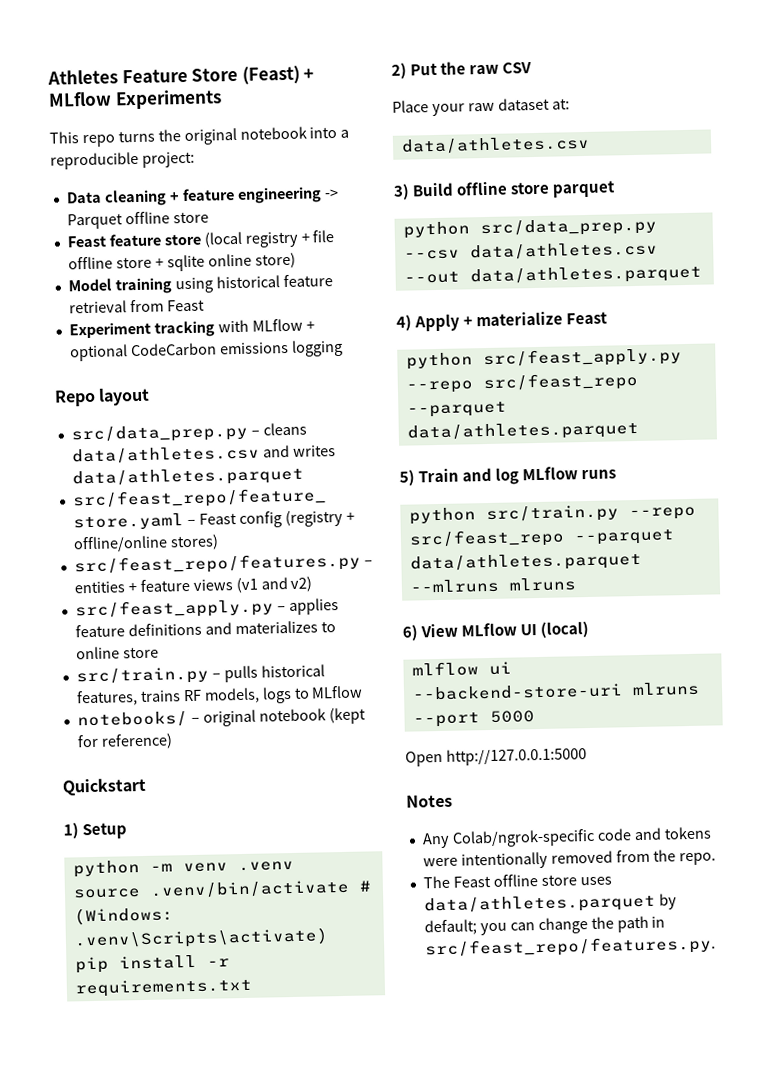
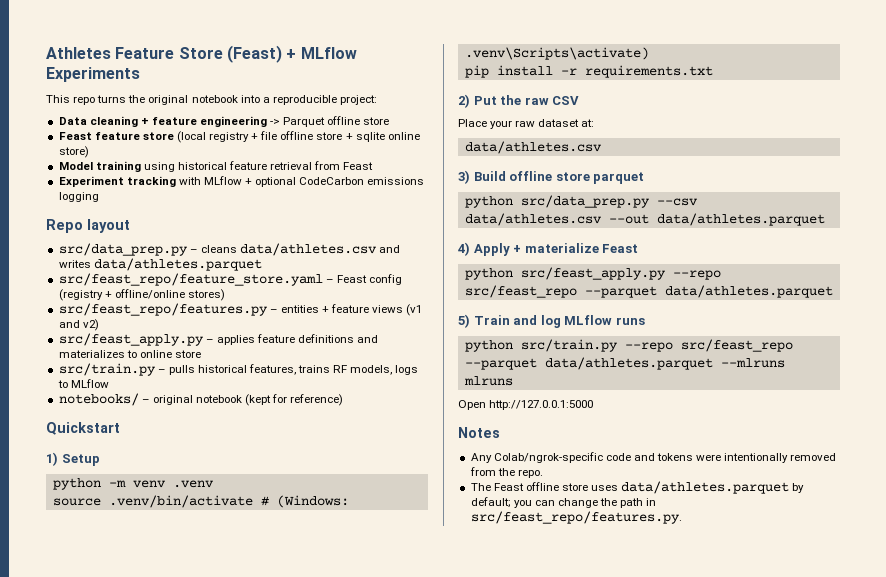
- 6) View MLflow UI (local)
- mlflow ui --backend-store-uri mlruns --port 5000

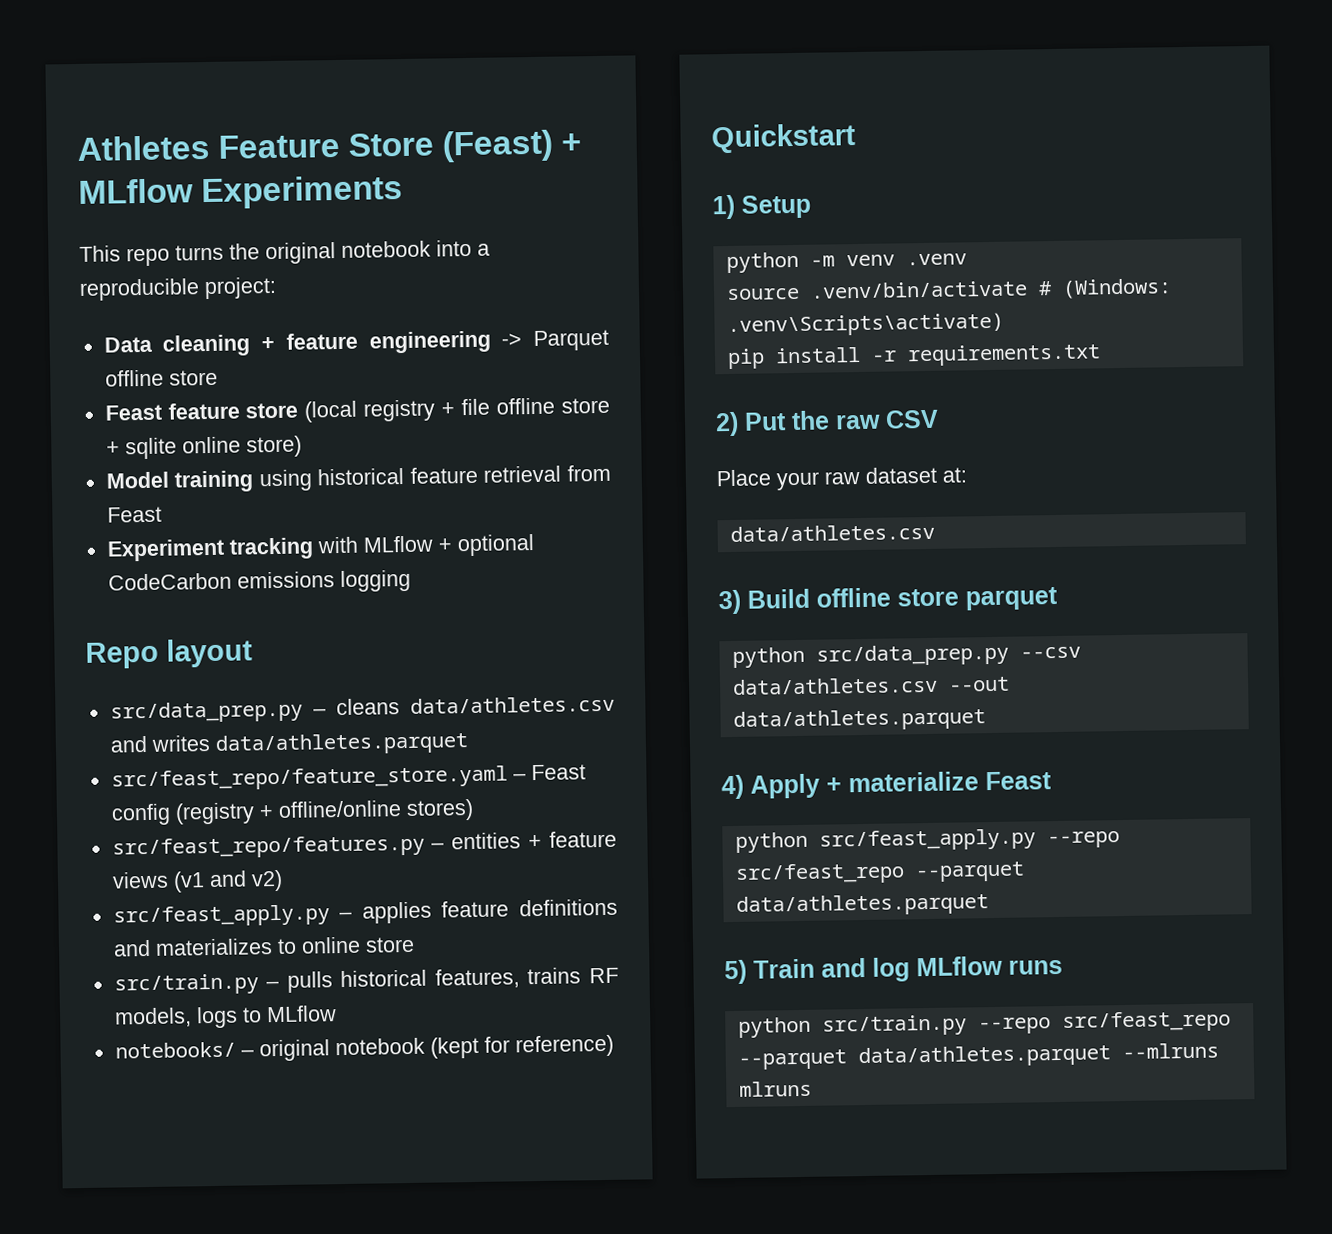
- Open http://127.0.0.1:5000
- Notes
- Any Colab/ngrok-specific code and tokens were intentionally removed from the repo.
- The Feast offline store uses data/athletes.parquet by default; you can change the path in src/feast_repo/features.py.

